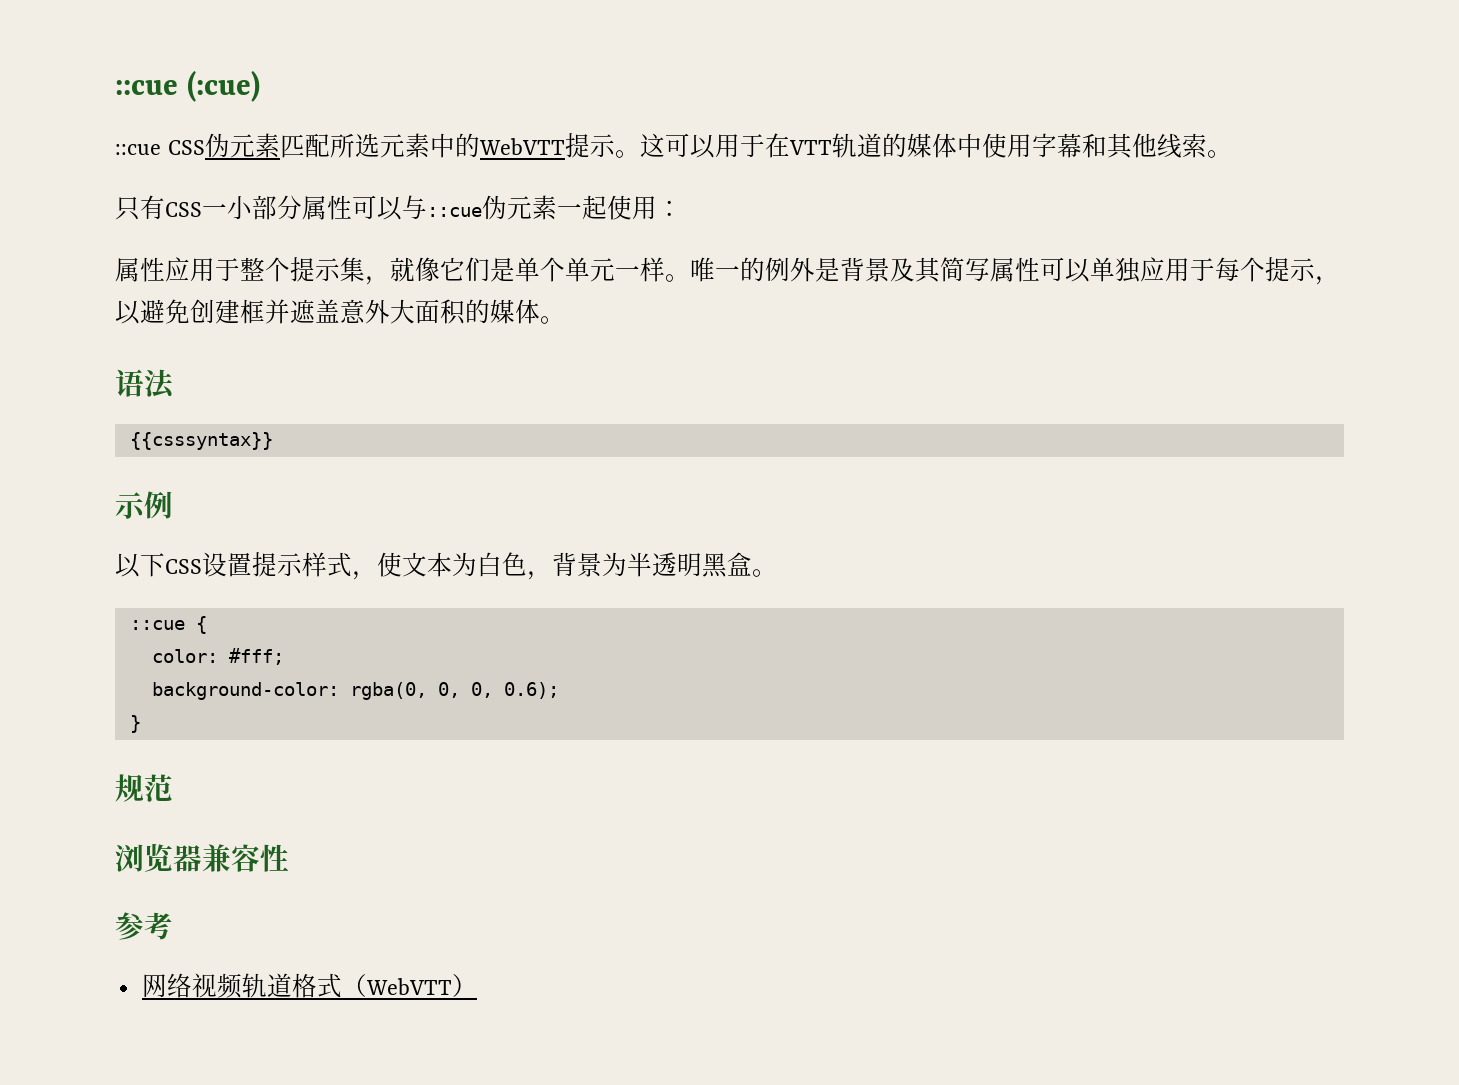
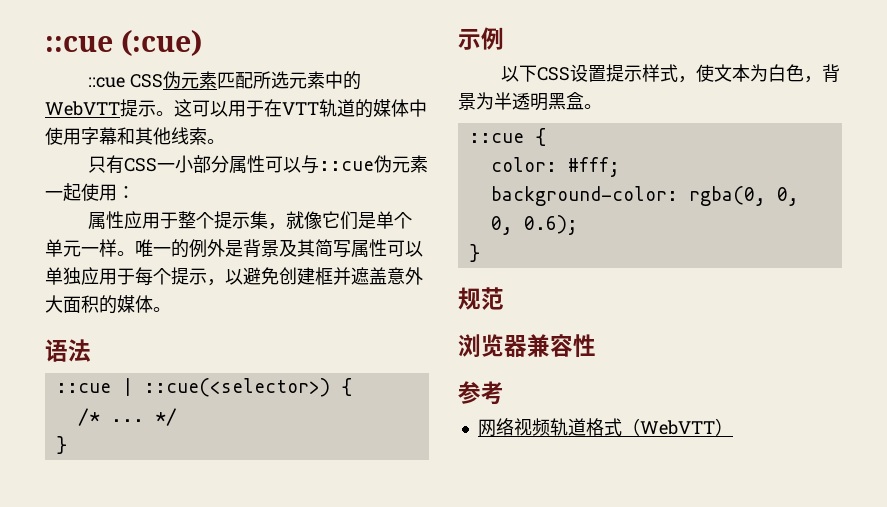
- {{csssyntax}}
+ ::cue | ::cue(<selector>) {
+ /* ... */
+ }

